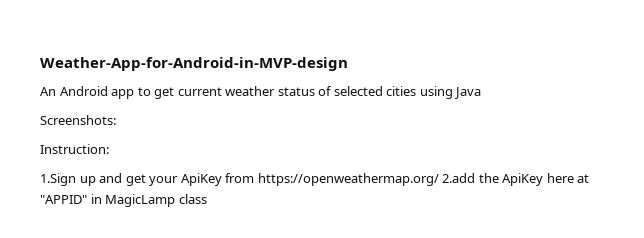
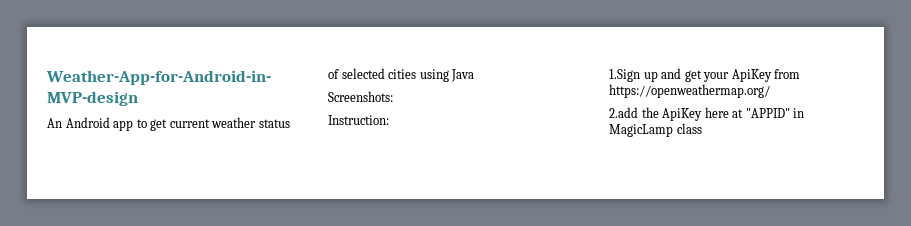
- 1.Sign up and get your ApiKey from https://openweathermap.org/ 2.add the ApiKey here at "APPID" in MagicLamp class
+ 1.Sign up and get your ApiKey from https://openweathermap.org/
+ 2.add the ApiKey here at "APPID" in MagicLamp class

